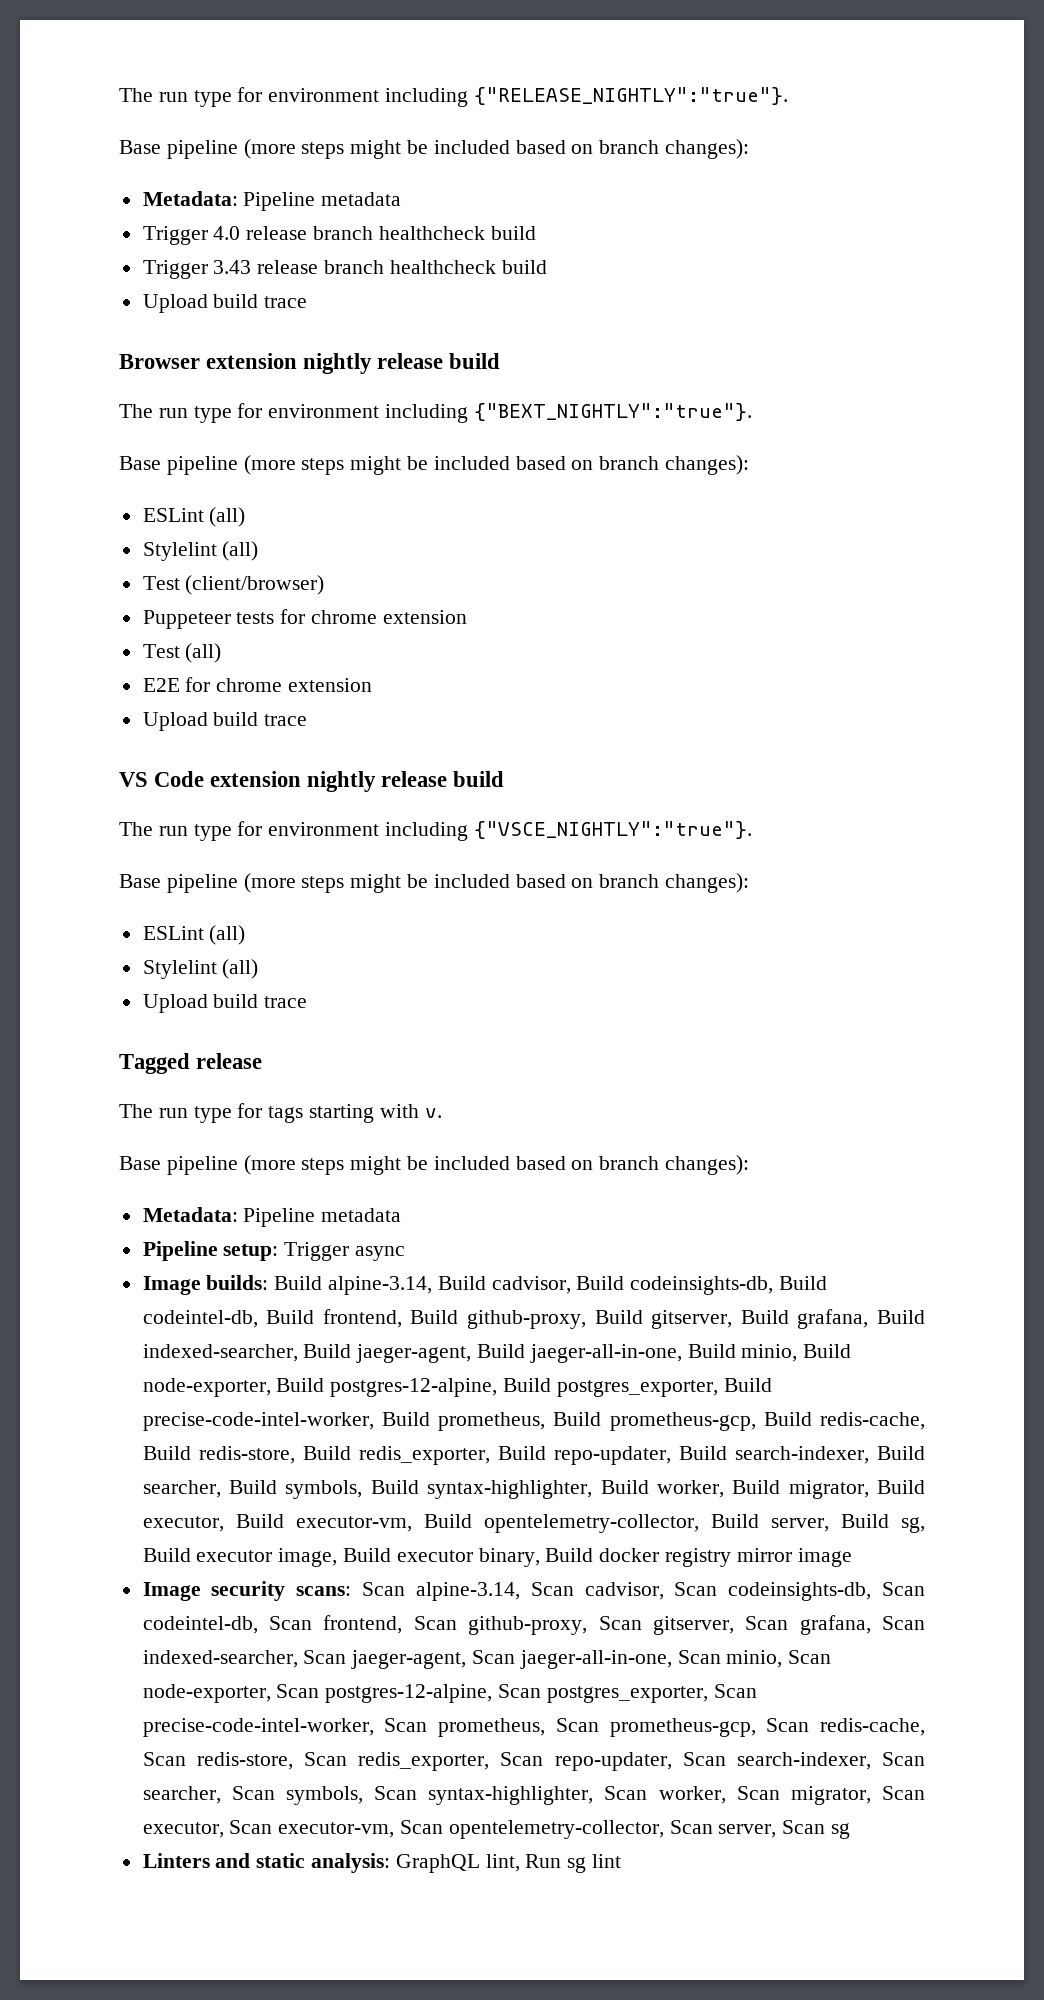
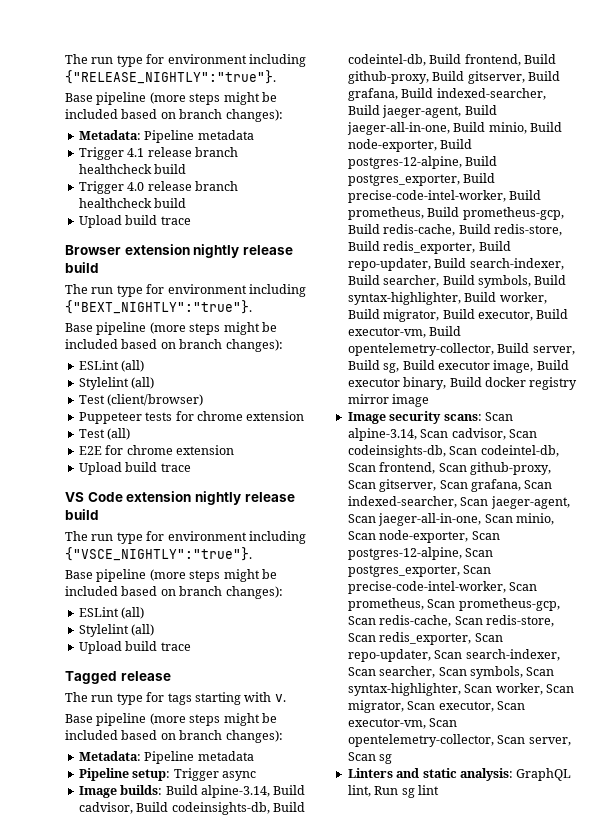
- Trigger 4.0 release branch healthcheck build
+ Trigger 4.1 release branch healthcheck build
- Trigger 3.43 release branch healthcheck build
+ Trigger 4.0 release branch healthcheck build

